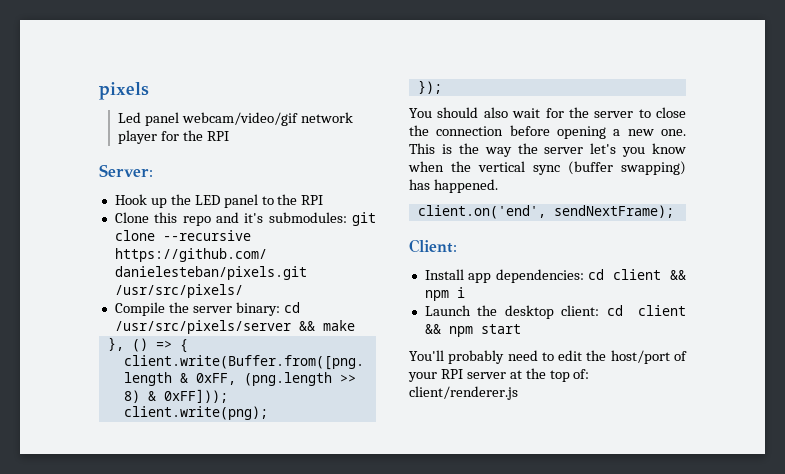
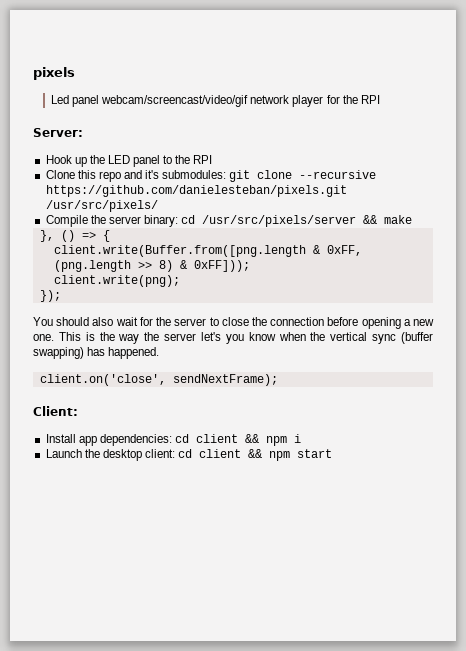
- Led panel webcam/video/gif network player for the RPI
+ Led panel webcam/screencast/video/gif network player for the RPI
- client.on('end', sendNextFrame);
+ client.on('close', sendNextFrame);
- You'll probably need to edit the host/port of your RPI server at the top of: client/renderer.js

